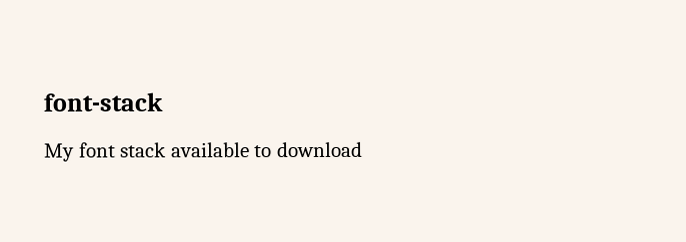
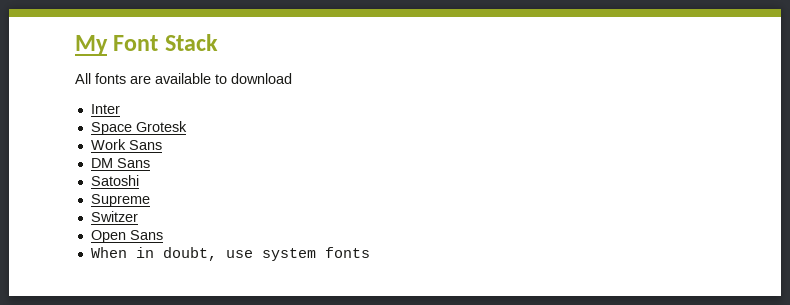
- font-stack
- My font stack available to download
+ My Font Stack
+ All fonts are available to download
+ Inter
+ Space Grotesk
+ Work Sans
+ DM Sans
+ Satoshi
+ Supreme
+ Switzer
+ Open Sans
+ When in doubt, use system fonts

